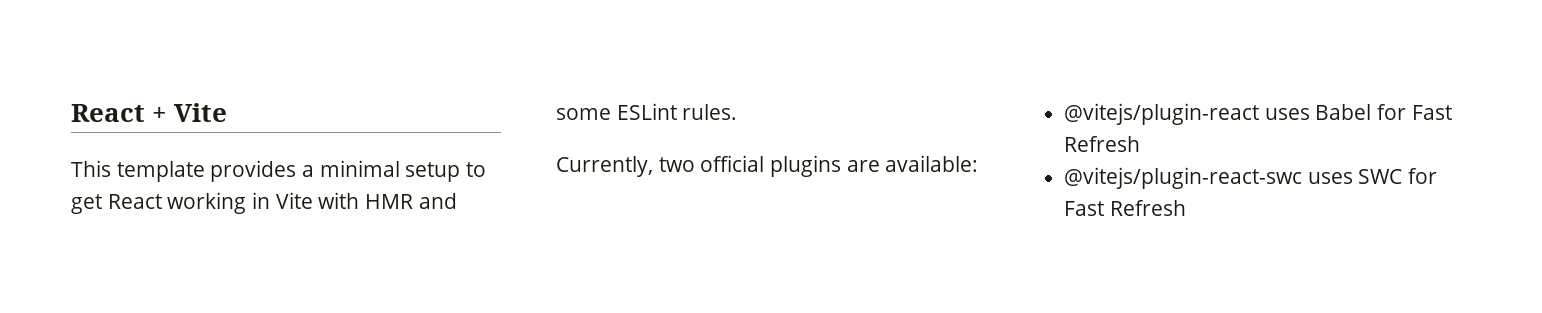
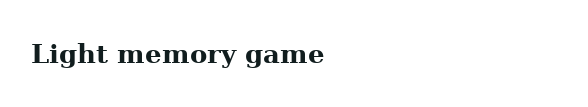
- React + Vite
- This template provides a minimal setup to get React working in Vite with HMR and some ESLint rules.
- Currently, two official plugins are available:
- @vitejs/plugin-react uses Babel for Fast Refresh
- @vitejs/plugin-react-swc uses SWC for Fast Refresh
+ Light memory game

